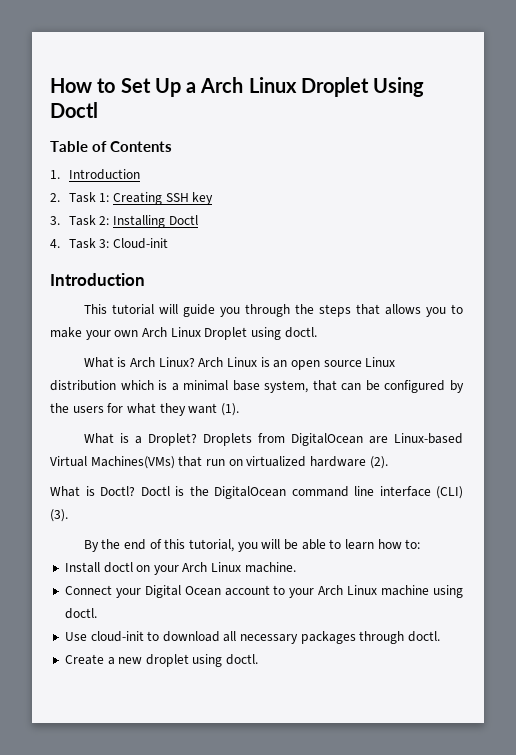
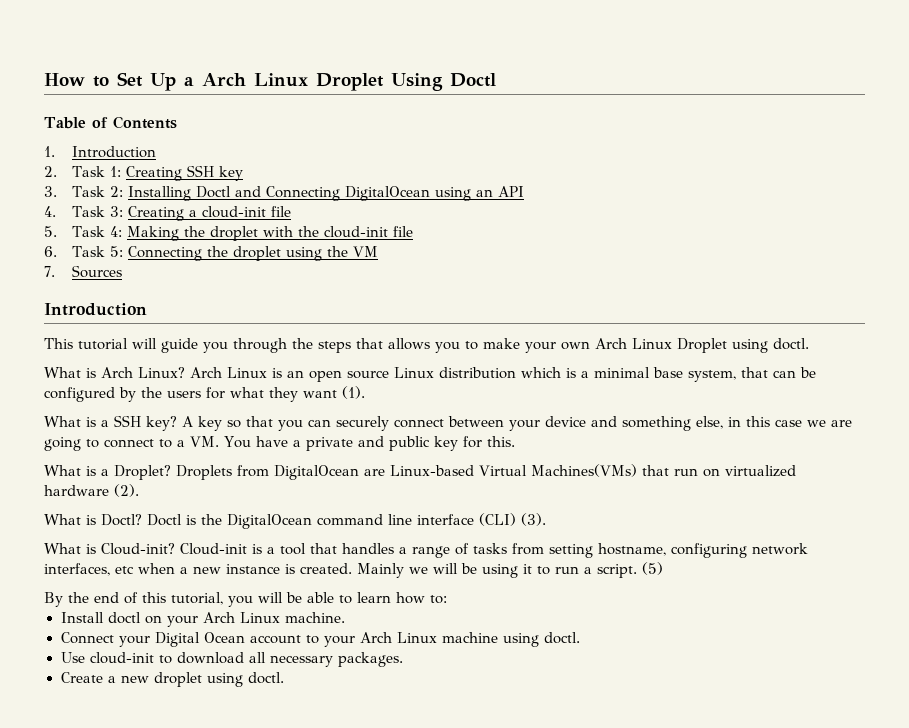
- 3. Task 2: Installing Doctl
- 4. Task 3: Cloud-init
+ 3. Task 2: Installing Doctl and Connecting DigitalOcean using an API
+ 4. Task 3: Creating a cloud-init file
+ 5. Task 4: Making the droplet with the cloud-init file
+ 6. Task 5: Connecting the droplet using the VM
+ 7. Sources
+ What is a SSH key? A key so that you can securely connect between your device and something else, in this case we are going to connect to a VM. You have a private and public key for this.
+ What is Cloud-init? Cloud-init is a tool that handles a range of tasks from setting hostname, configuring network interfaces, etc when a new instance is created. Mainly we will be using it to run a script. (5)
- Use cloud-init to download all necessary packages through doctl.
+ Use cloud-init to download all necessary packages.

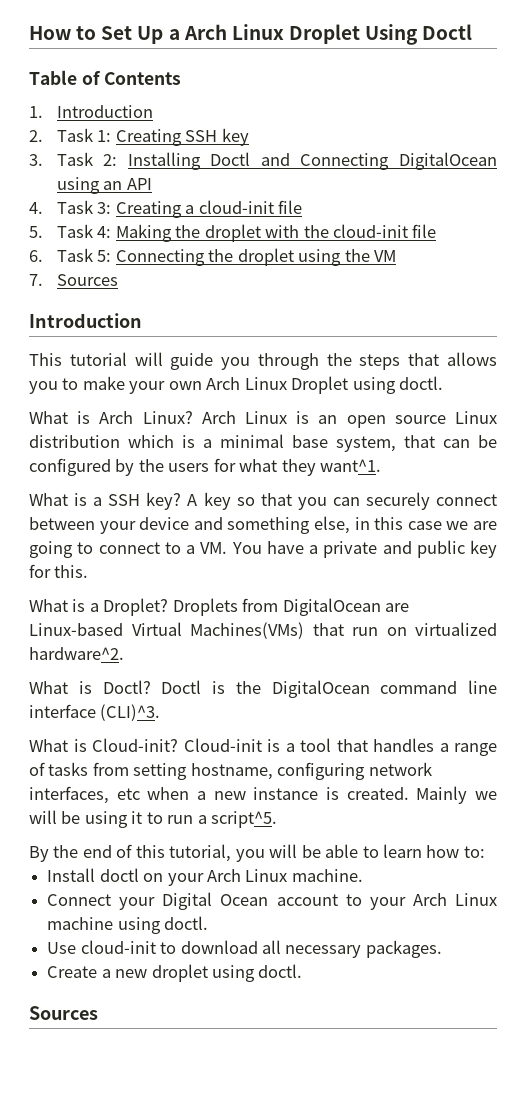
- Arch Linux is an open source Linux distribution which is a minimal base system, that can be configured by the users for what they want (1).
+ Arch Linux is an open source Linux distribution which is a minimal base system, that can be configured by the users for what they want^1.
- Droplets from DigitalOcean are Linux-based Virtual Machines(VMs) that run on virtualized hardware (2).
+ Droplets from DigitalOcean are Linux-based Virtual Machines(VMs) that run on virtualized hardware^2.
- Doctl is the DigitalOcean command line interface (CLI) (3).
+ Doctl is the DigitalOcean command line interface (CLI)^3.
- Mainly we will be using it to run a script. (5)
+ Mainly we will be using it to run a script^5.
  Create a new droplet using doctl.
+ Sources

